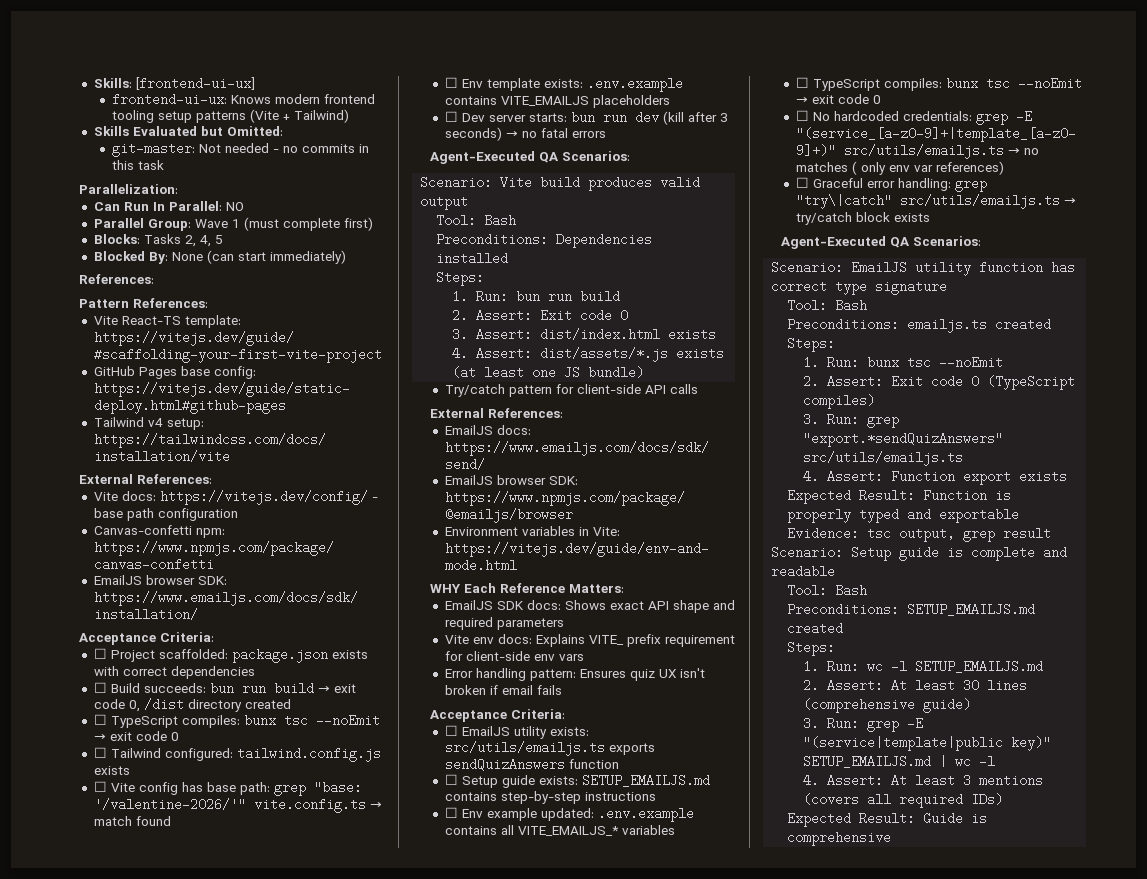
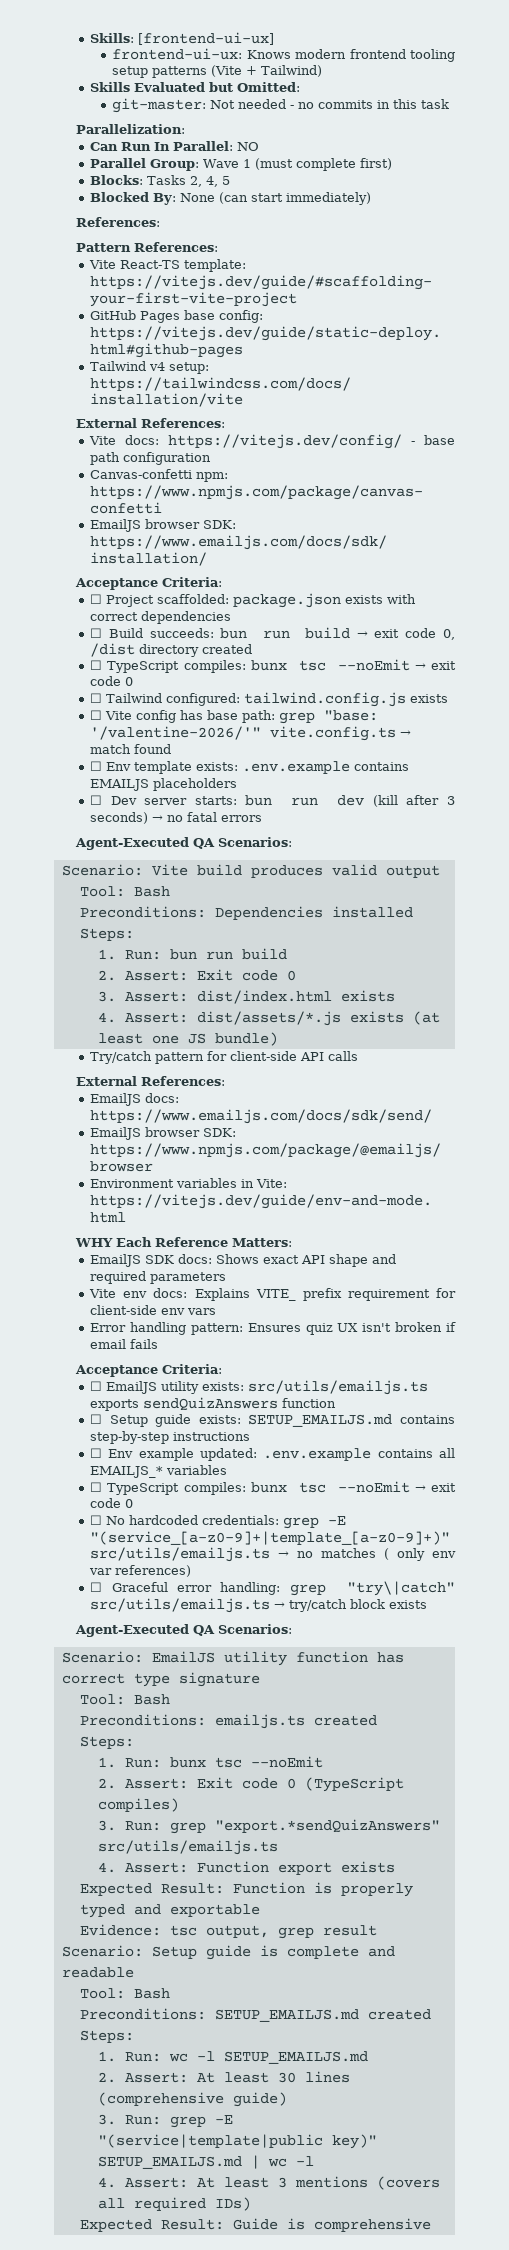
- ☐ Env template exists: .env.example contains VITE_EMAILJS placeholders
+ ☐ Env template exists: .env.example contains EMAILJS placeholders
- ☐ Env example updated: .env.example contains all VITE_EMAILJS_* variables
+ ☐ Env example updated: .env.example contains all EMAILJS_* variables

